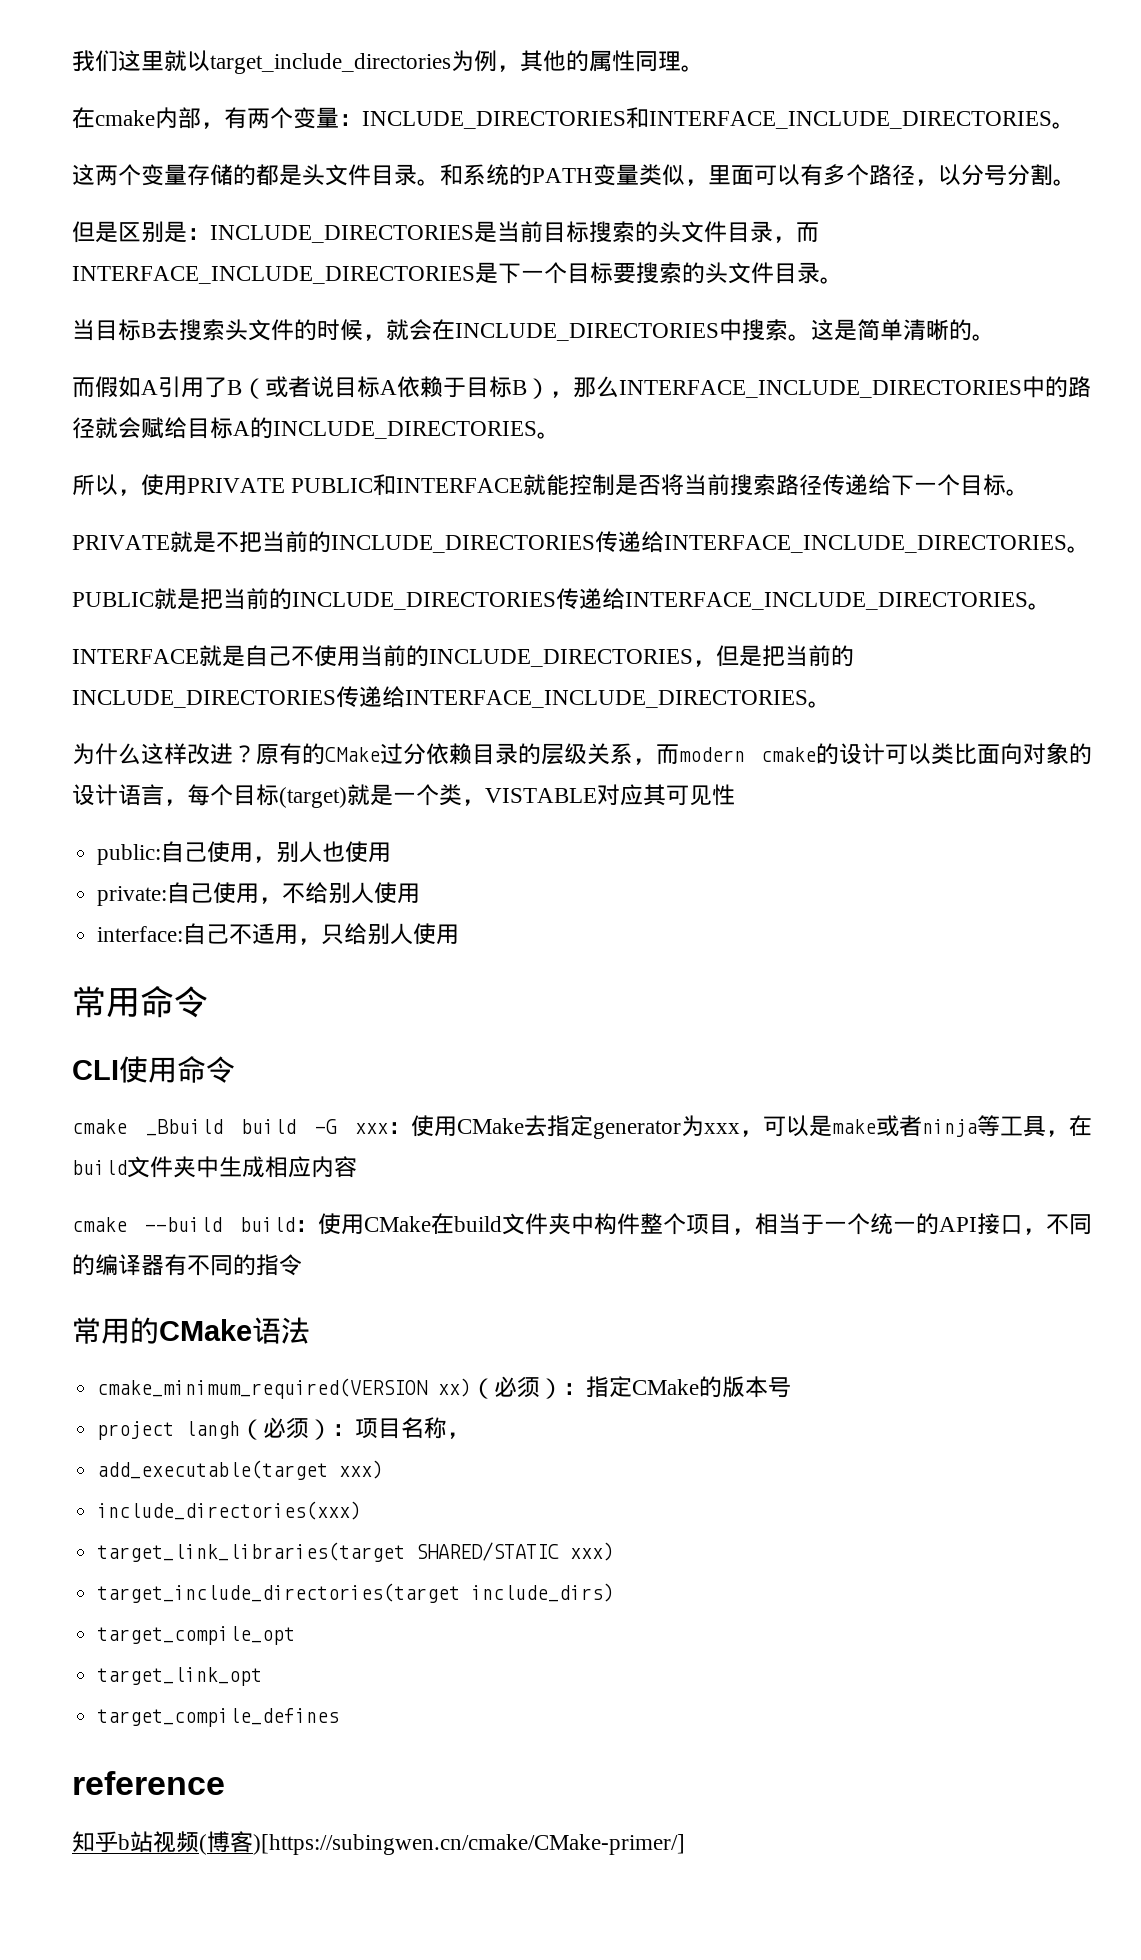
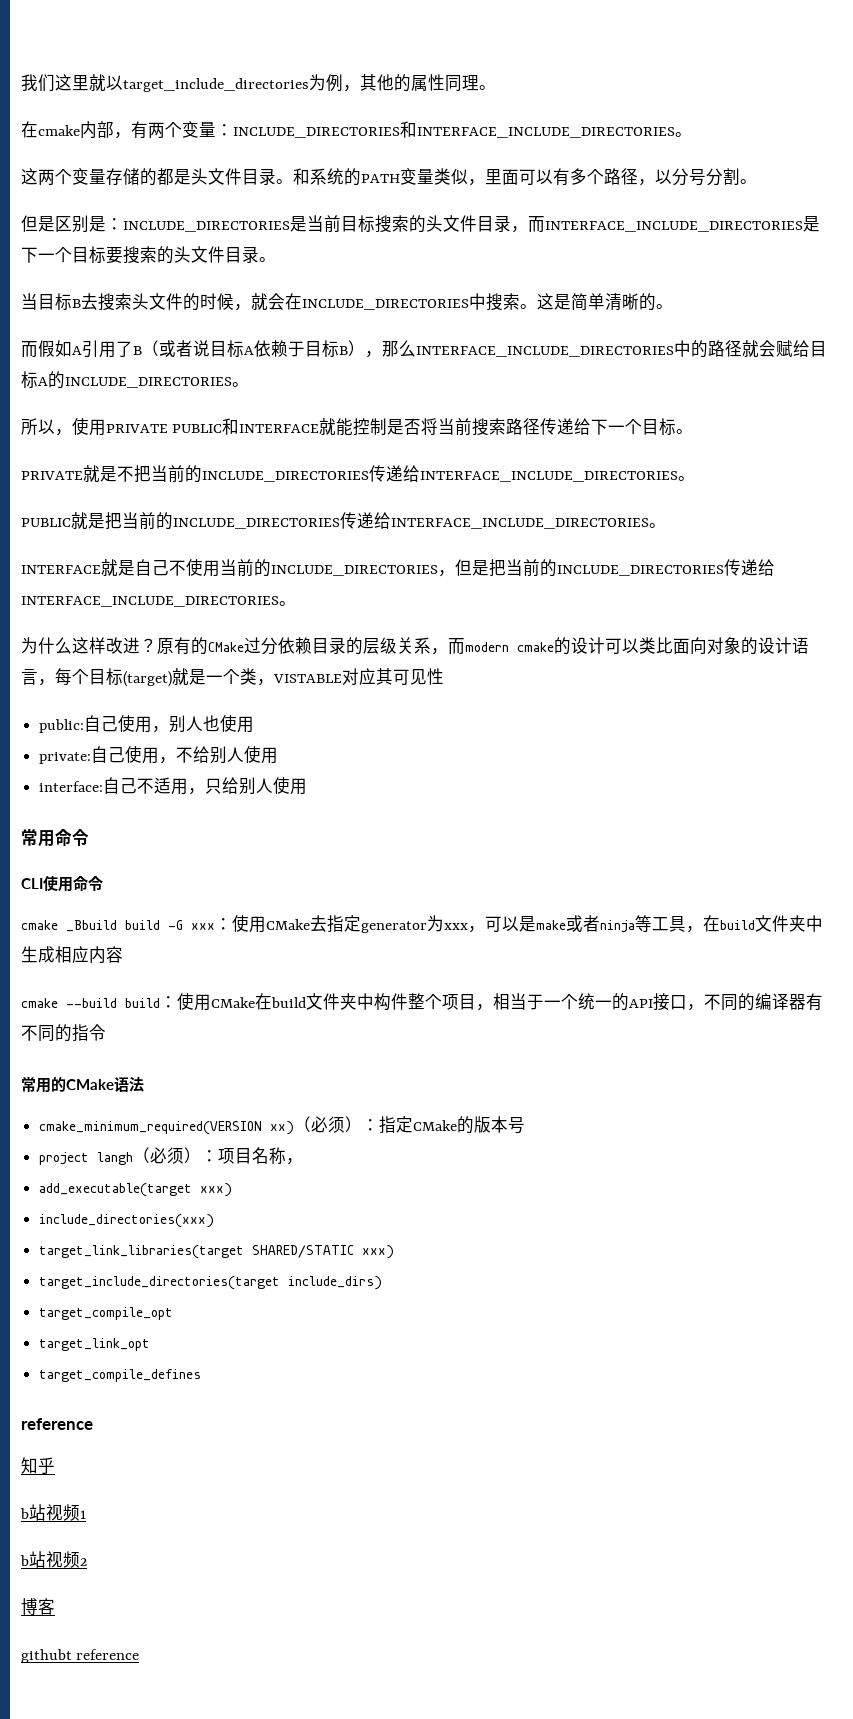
- 知乎b站视频(博客)[https://subingwen.cn/cmake/CMake-primer/]
+ 知乎
+ b站视频1
+ b站视频2
+ 博客
+ githubt reference

